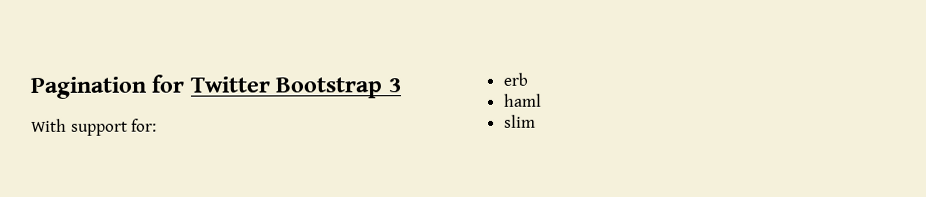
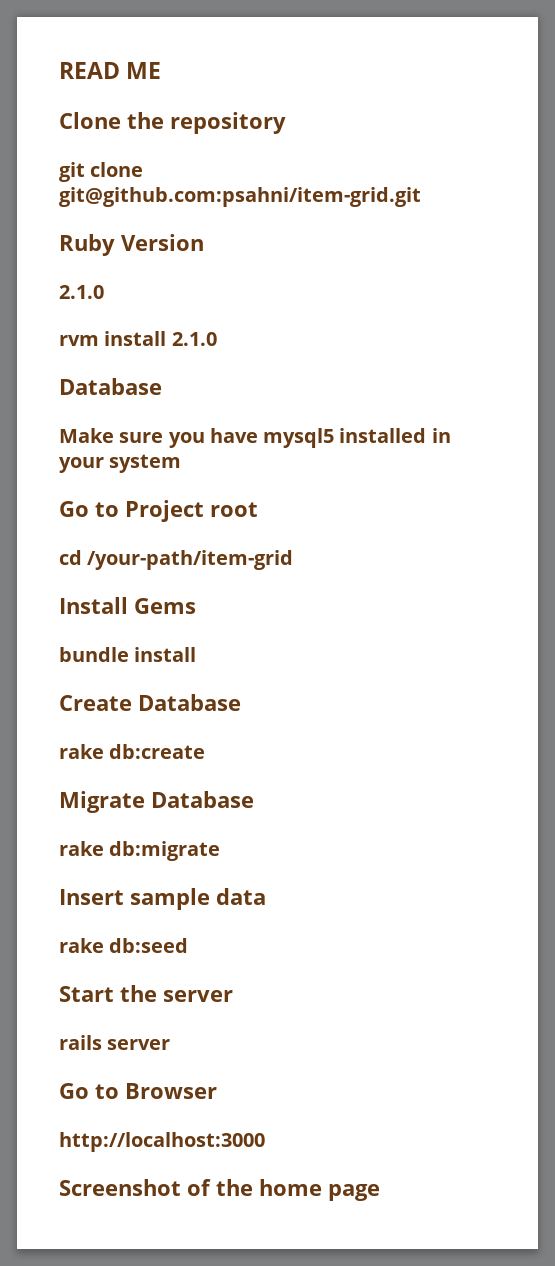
- Pagination for Twitter Bootstrap 3
- With support for:
- erb
- haml
- slim
+ READ ME
+ Clone the repository
+ git clone git@github.com:psahni/item-grid.git
+ Ruby Version
+ 2.1.0
+ rvm install 2.1.0
+ Database
+ Make sure you have mysql5 installed in your system
+ Go to Project root
+ cd /your-path/item-grid
+ Install Gems
+ bundle install
+ Create Database
+ rake db:create
+ Migrate Database
+ rake db:migrate
+ Insert sample data
+ rake db:seed
+ Start the server
+ rails server
+ Go to Browser
+ http://localhost:3000
+ Screenshot of the home page

